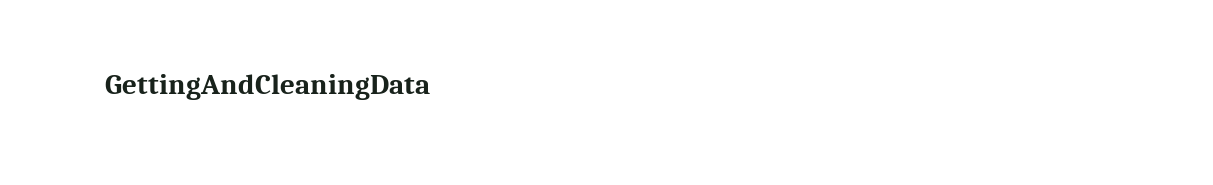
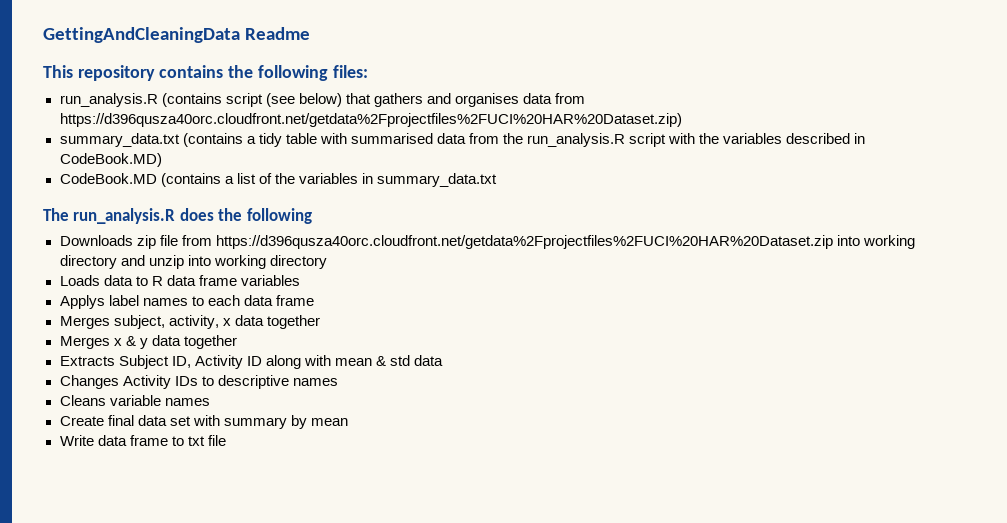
- GettingAndCleaningData
+ GettingAndCleaningData Readme
+ This repository contains the following files:
+ run_analysis.R (contains script (see below) that gathers and organises data from https://d396qusza40orc.cloudfront.net/getdata%2Fprojectfiles%2FUCI%20HAR%20Dataset.zip)
+ summary_data.txt (contains a tidy table with summarised data from the run_analysis.R script with the variables described in CodeBook.MD)
+ CodeBook.MD (contains a list of the variables in summary_data.txt
+ The run_analysis.R does the following
+ Downloads zip file from https://d396qusza40orc.cloudfront.net/getdata%2Fprojectfiles%2FUCI%20HAR%20Dataset.zip into working directory and unzip into working directory
+ Loads data to R data frame variables
+ Applys label names to each data frame
+ Merges subject, activity, x data together
+ Merges x & y data together
+ Extracts Subject ID, Activity ID along with mean & std data
+ Changes Activity IDs to descriptive names
+ Cleans variable names
+ Create final data set with summary by mean
+ Write data frame to txt file

